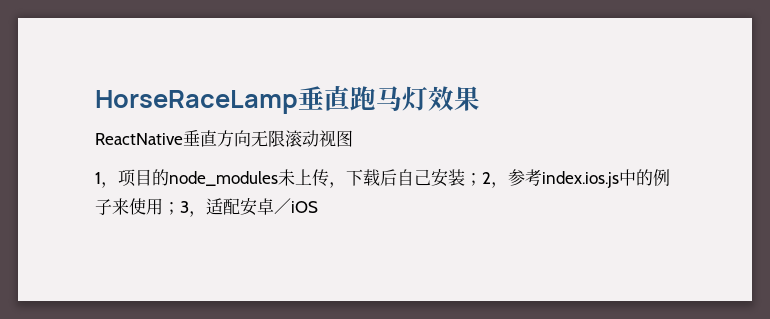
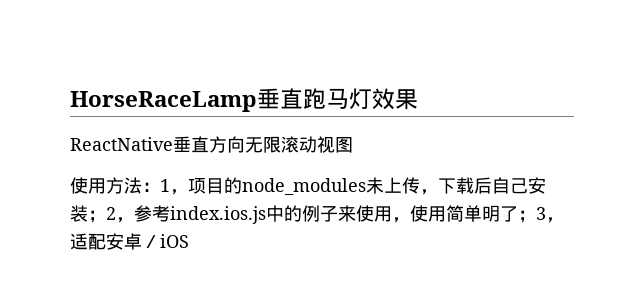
- 1，项目的node_modules未上传，下载后自己安装；2，参考index.ios.js中的例子来使用；3，适配安卓／iOS
+ 使用方法：1，项目的node_modules未上传，下载后自己安装；2，参考index.ios.js中的例子来使用，使用简单明了；3，适配安卓／iOS

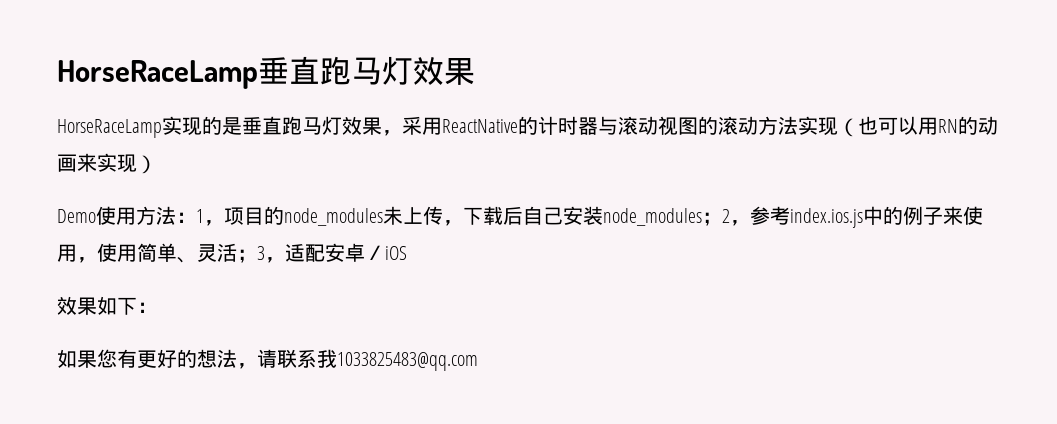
- ReactNative垂直方向无限滚动视图
- 使用方法：1，项目的node_modules未上传，下载后自己安装；2，参考index.ios.js中的例子来使用，使用简单明了；3，适配安卓／iOS
+ HorseRaceLamp实现的是垂直跑马灯效果，采用ReactNative的计时器与滚动视图的滚动方法实现（也可以用RN的动画来实现）
+ Demo使用方法：1，项目的node_modules未上传，下载后自己安装node_modules；2，参考index.ios.js中的例子来使用，使用简单、灵活；3，适配安卓／iOS
+ 效果如下：
+ 如果您有更好的想法，请联系我1033825483@qq.com

